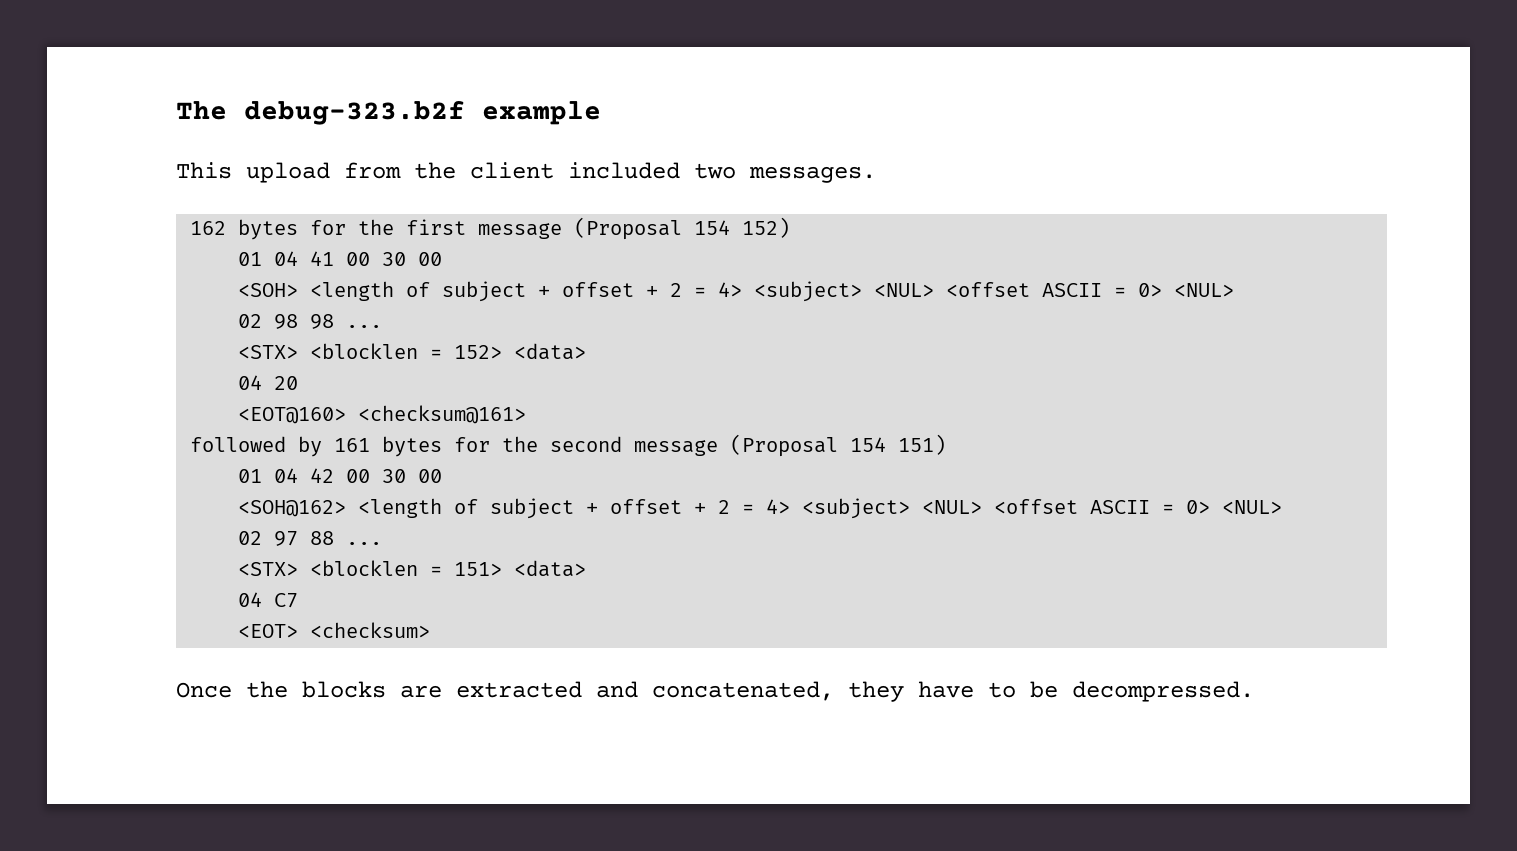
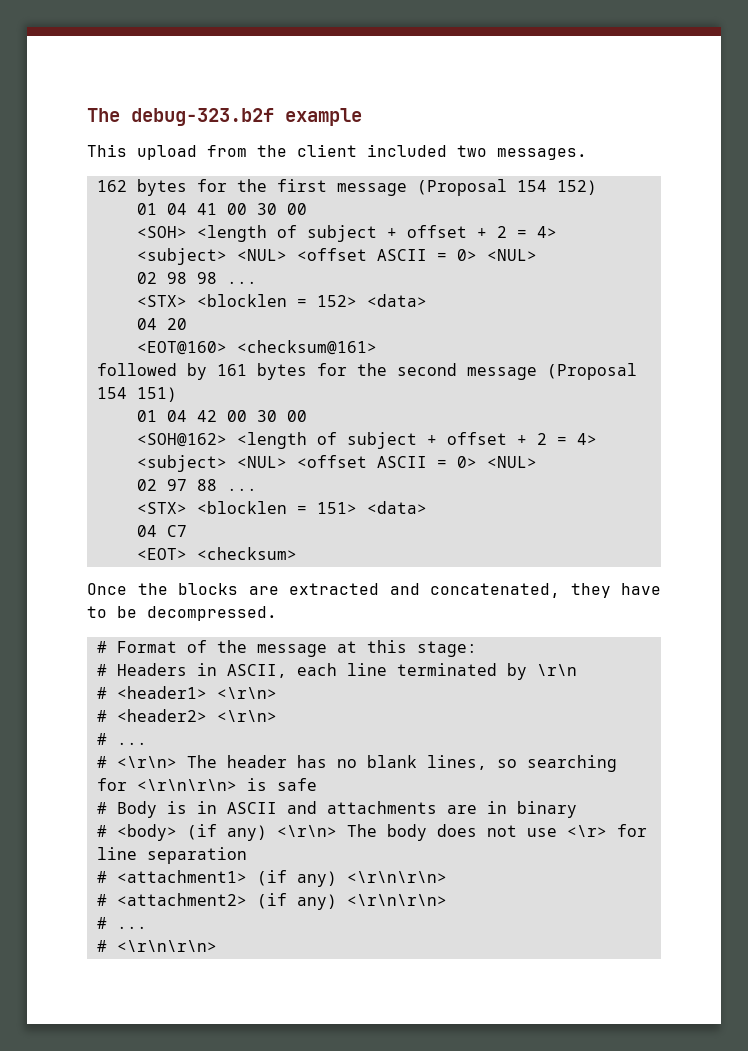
+ # Format of the message at this stage:
+ # Headers in ASCII, each line terminated by \r\n
+ # <header1> <\r\n>
+ # <header2> <\r\n>
+ # ...
+ # <\r\n> The header has no blank lines, so searching for <\r\n\r\n> is safe
+ # Body is in ASCII and attachments are in binary
+ # <body> (if any) <\r\n> The body does not use <\r> for line separation
+ # <attachment1> (if any) <\r\n\r\n>
+ # <attachment2> (if any) <\r\n\r\n>
+ # ...
+ # <\r\n\r\n>

